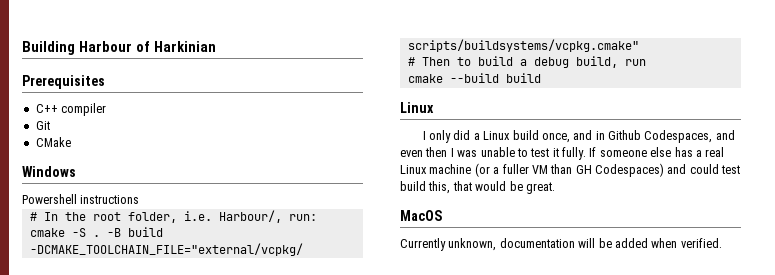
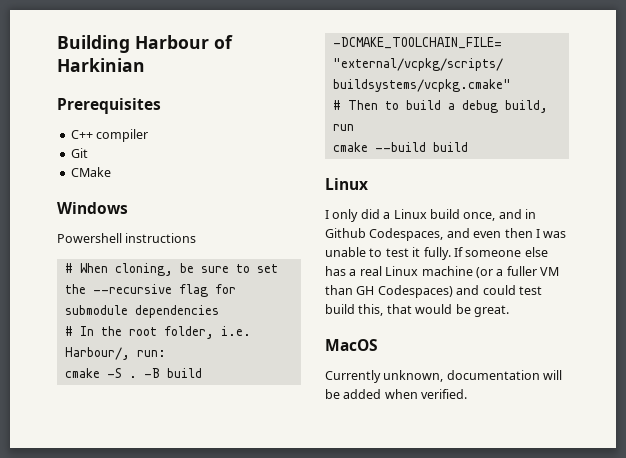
+ # When cloning, be sure to set the --recursive flag for submodule dependencies

